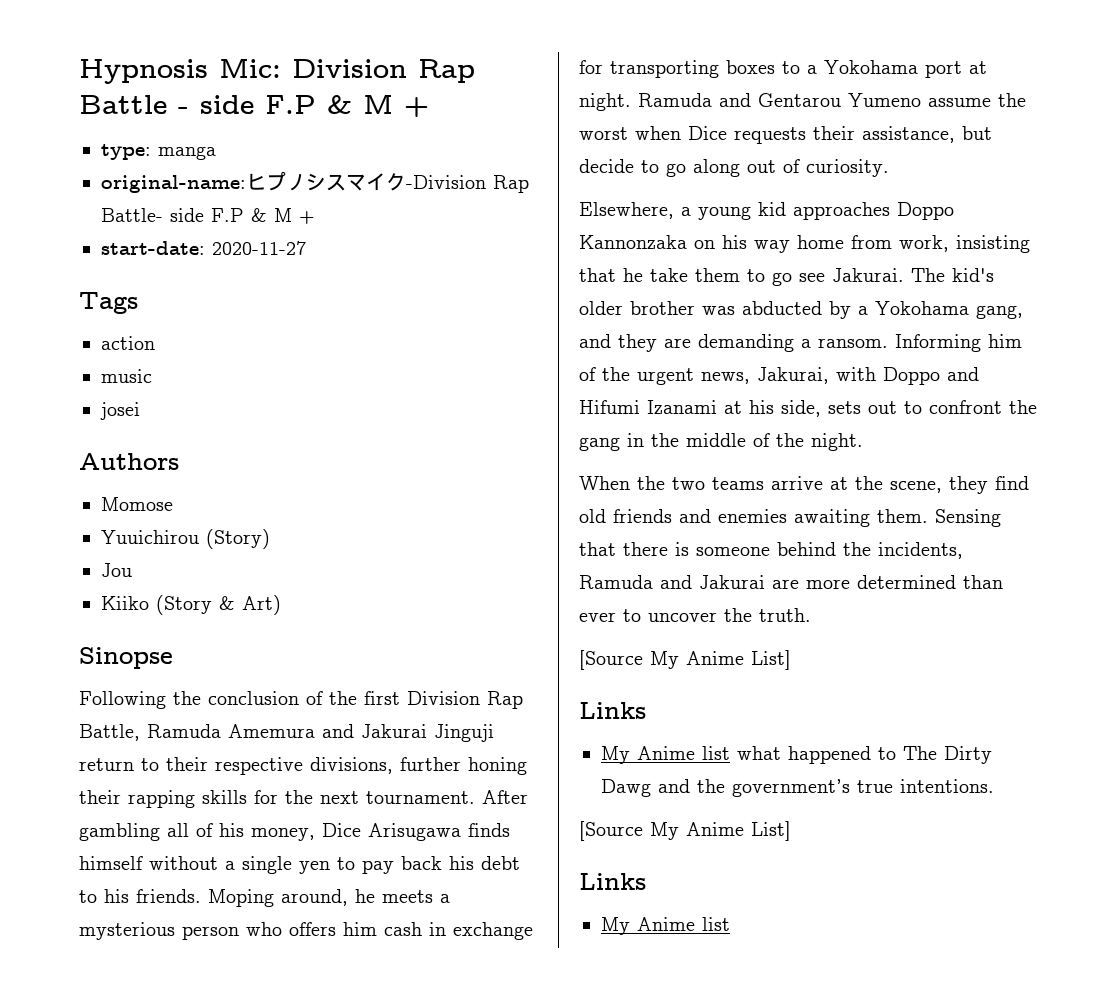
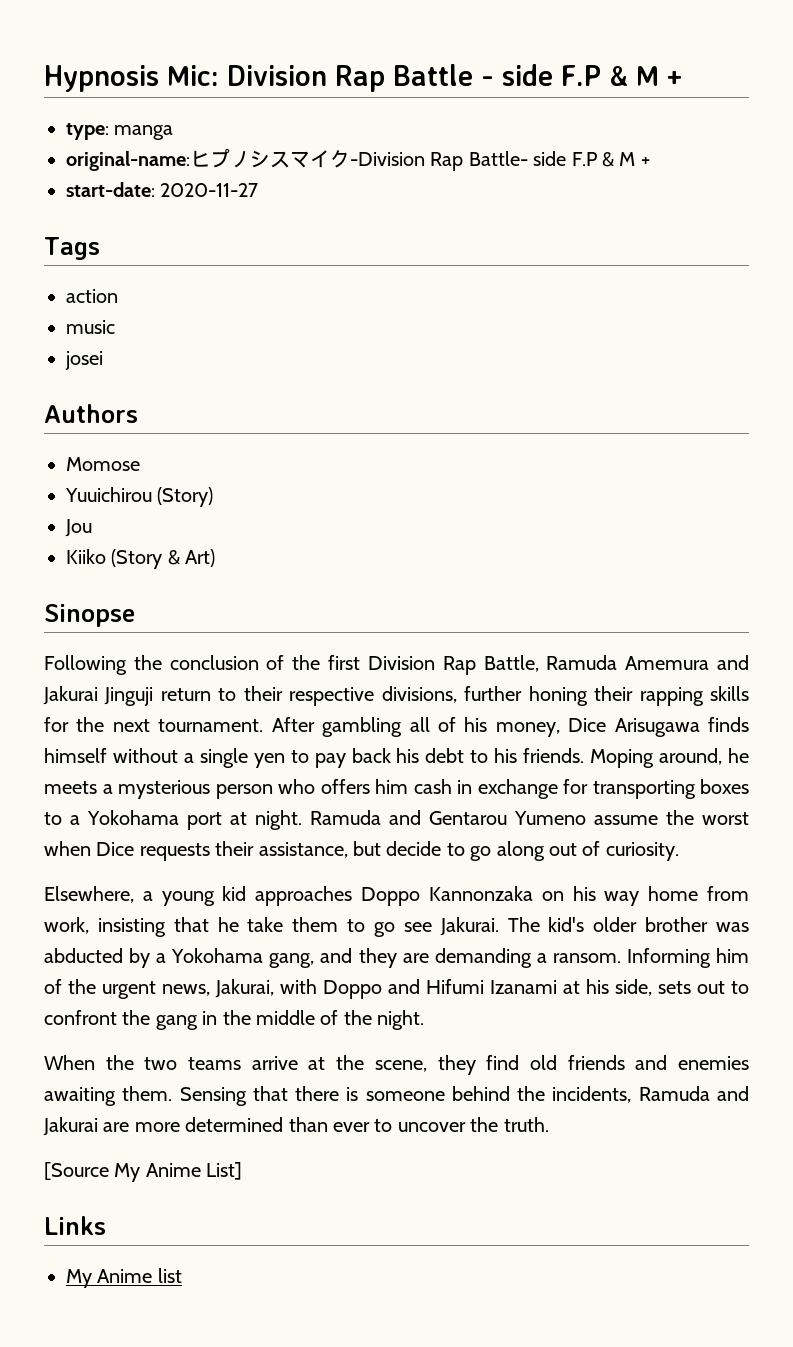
- My Anime list what happened to The Dirty Dawg and the government’s true intentions.
- [Source My Anime List]
- Links

